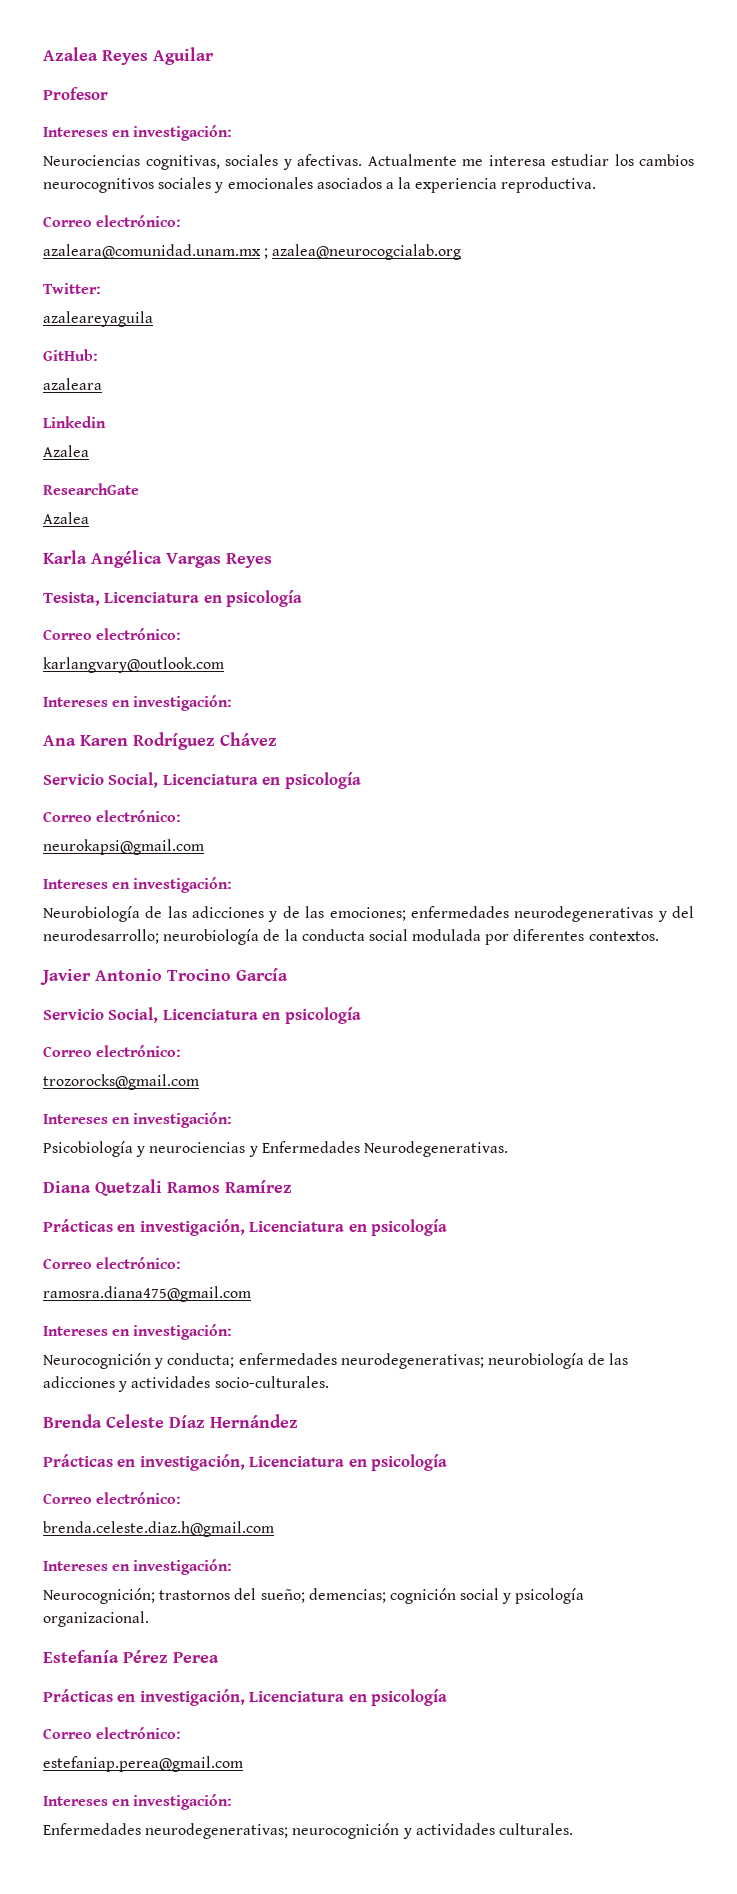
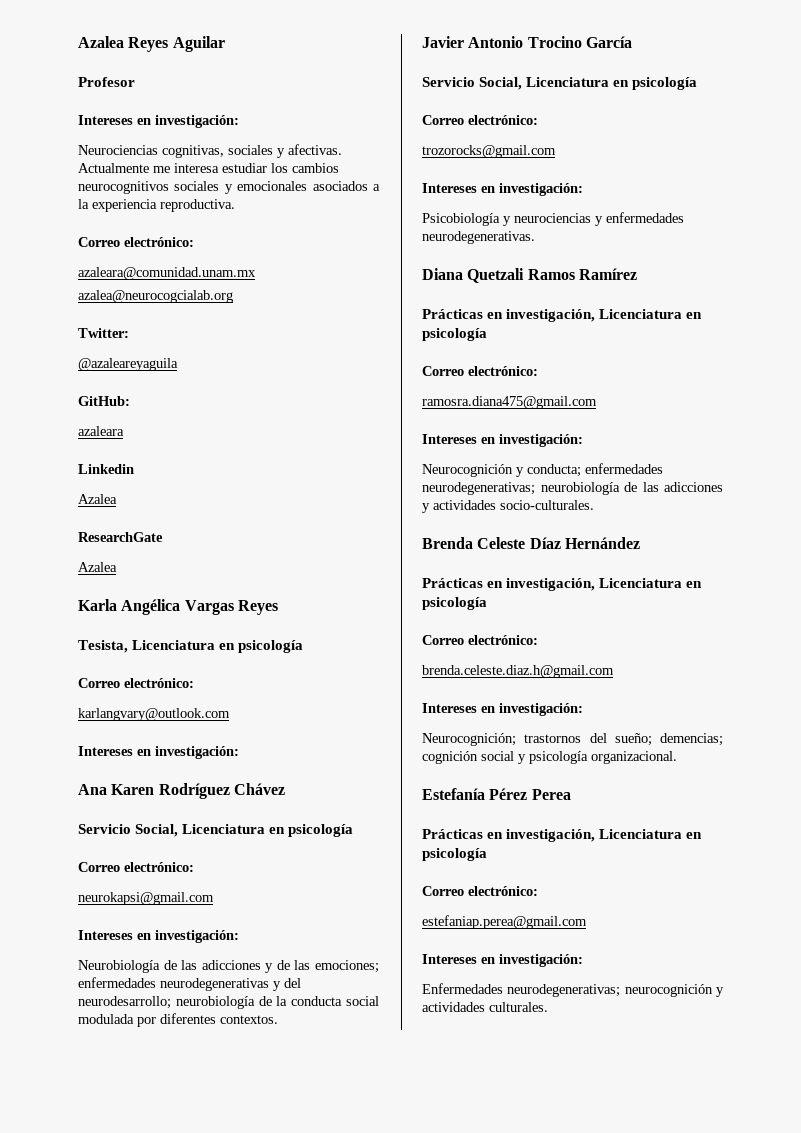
- azaleara@comunidad.unam.mx ; azalea@neurocogcialab.org
+ azaleara@comunidad.unam.mx
+ azalea@neurocogcialab.org
- azaleareyaguila
+ @azaleareyaguila
- Psicobiología y neurociencias y Enfermedades Neurodegenerativas.
+ Psicobiología y neurociencias y enfermedades neurodegenerativas.

